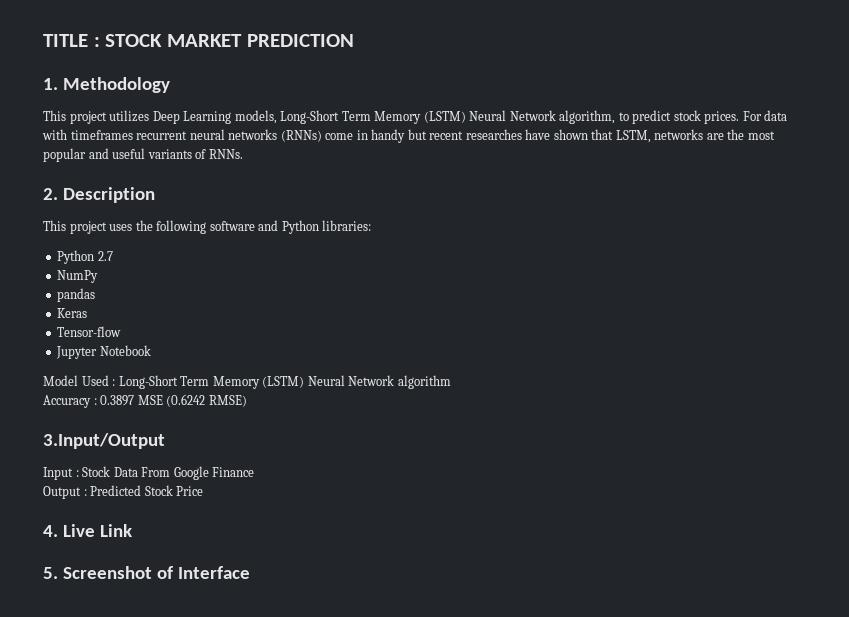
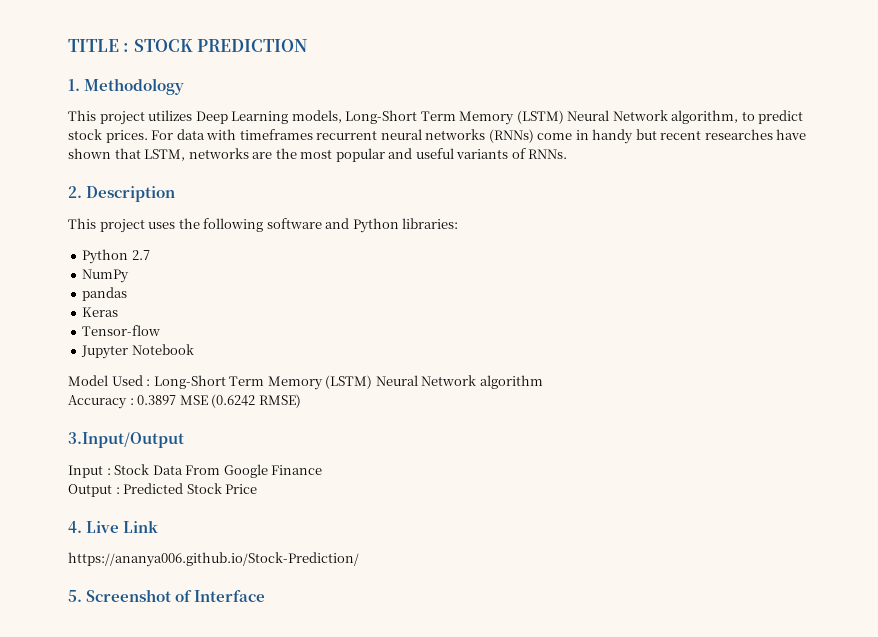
- TITLE : STOCK MARKET PREDICTION
+ TITLE : STOCK PREDICTION
+ https://ananya006.github.io/Stock-Prediction/

